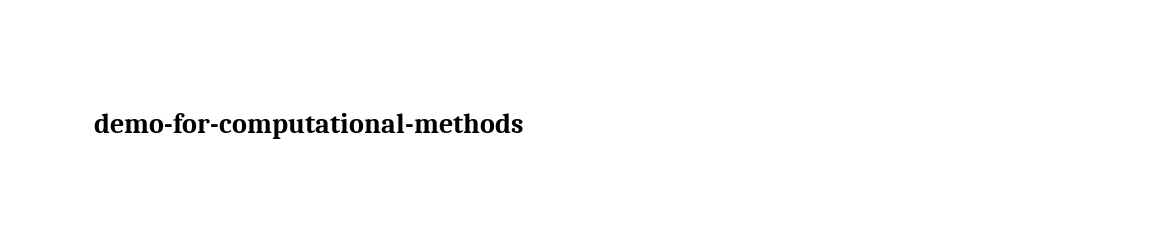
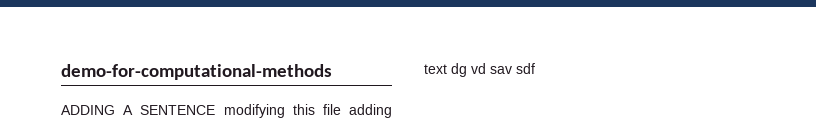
+ ADDING A SENTENCE modifying this file adding text dg vd sav sdf

